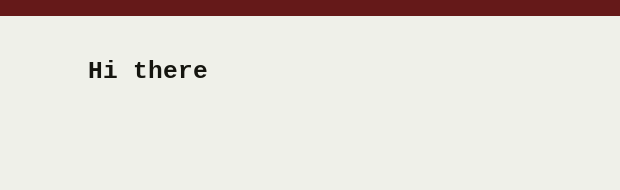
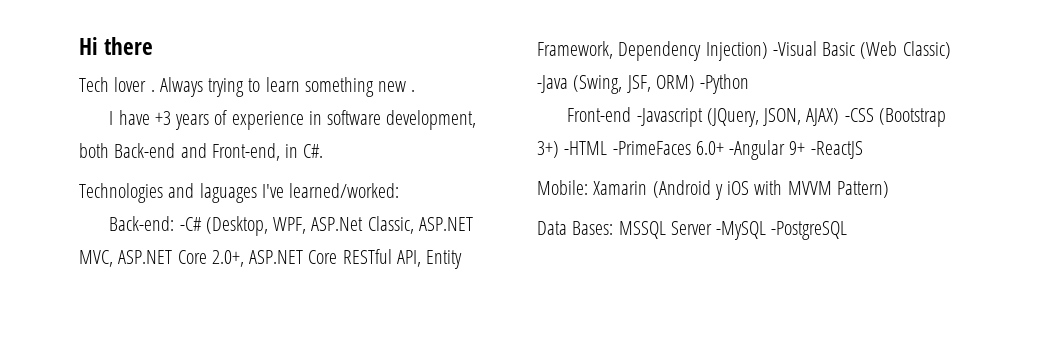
+ Tech lover . Always trying to learn something new .
+ I have +3 years of experience in software development, both Back-end and Front-end, in C#.
+ Technologies and laguages I've learned/worked:
+ Back-end: -C# (Desktop, WPF, ASP.Net Classic, ASP.NET MVC, ASP.NET Core 2.0+, ASP.NET Core RESTful API, Entity Framework, Dependency Injection) -Visual Basic (Web Classic) -Java (Swing, JSF, ORM) -Python
+ Front-end -Javascript (JQuery, JSON, AJAX) -CSS (Bootstrap 3+) -HTML -PrimeFaces 6.0+ -Angular 9+ -ReactJS
+ Mobile: Xamarin (Android y iOS with MVVM Pattern)
+ Data Bases: MSSQL Server -MySQL -PostgreSQL

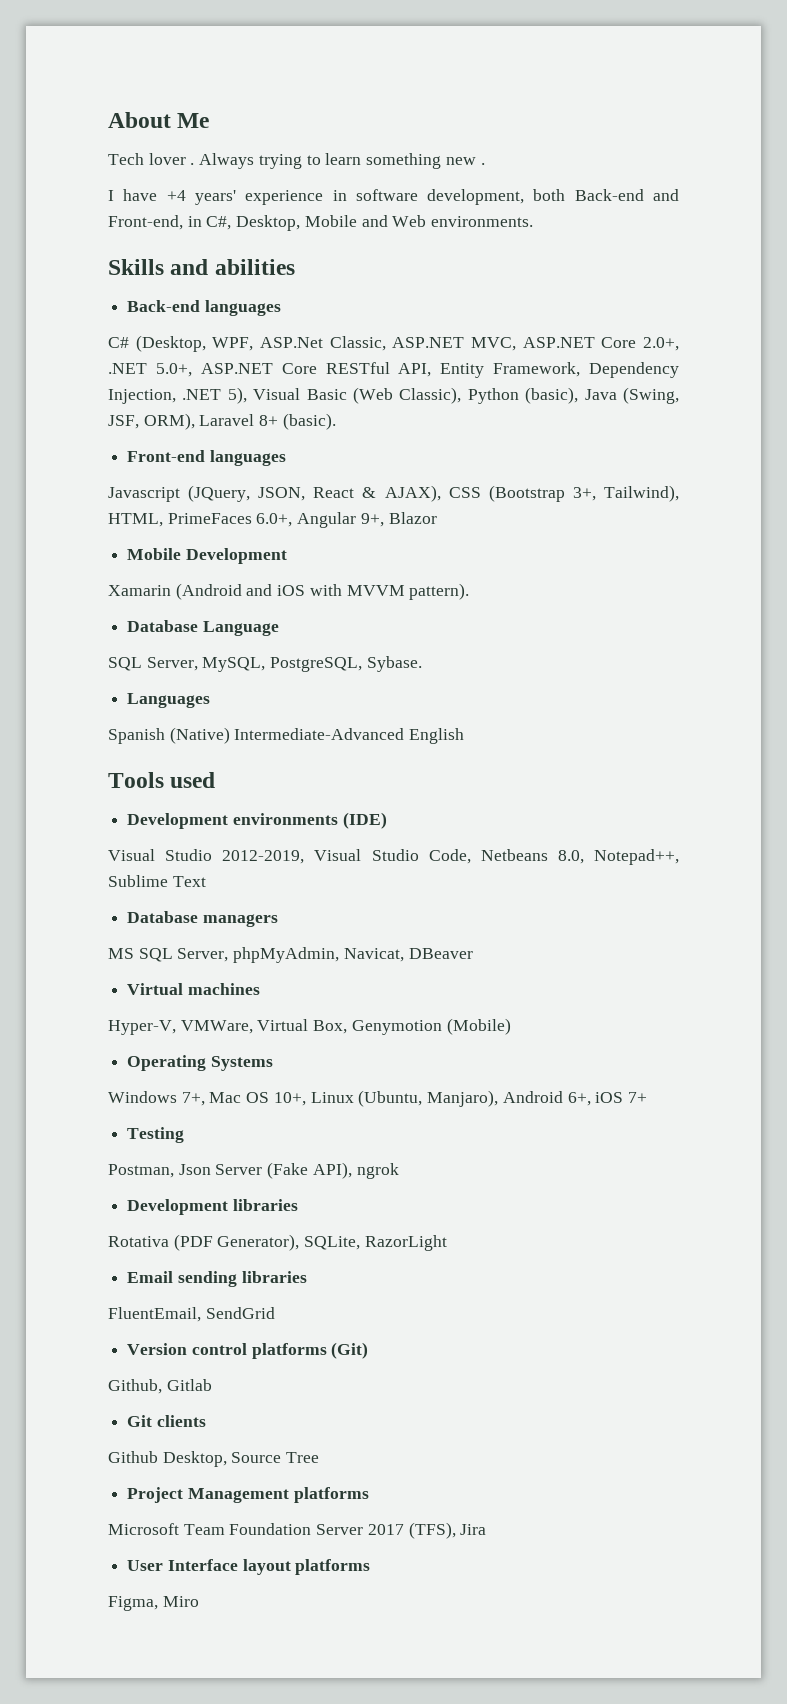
- Hi there
+ About Me
- I have +3 years of experience in software development, both Back-end and Front-end, in C#.
- Technologies and laguages I've learned/worked:
- Back-end: -C# (Desktop, WPF, ASP.Net Classic, ASP.NET MVC, ASP.NET Core 2.0+, ASP.NET Core RESTful API, Entity Framework, Dependency Injection) -Visual Basic (Web Classic) -Java (Swing, JSF, ORM) -Python
- Front-end -Javascript (JQuery, JSON, AJAX) -CSS (Bootstrap 3+) -HTML -PrimeFaces 6.0+ -Angular 9+ -ReactJS
- Mobile: Xamarin (Android y iOS with MVVM Pattern)
- Data Bases: MSSQL Server -MySQL -PostgreSQL
+ I have +4 years' experience in software development, both Back-end and Front-end, in C#, Desktop, Mobile and Web environments.
+ Skills and abilities
+ Back-end languages
+ C# (Desktop, WPF, ASP.Net Classic, ASP.NET MVC, ASP.NET Core 2.0+, .NET 5.0+, ASP.NET Core RESTful API, Entity Framework, Dependency Injection, .NET 5), Visual Basic (Web Classic), Python (basic), Java (Swing, JSF, ORM), Laravel 8+ (basic).
+ Front-end languages
+ Javascript (JQuery, JSON, React & AJAX), CSS (Bootstrap 3+, Tailwind), HTML, PrimeFaces 6.0+, Angular 9+, Blazor
+ Mobile Development
+ Xamarin (Android and iOS with MVVM pattern).
+ Database Language
+ SQL Server, MySQL, PostgreSQL, Sybase.
+ Languages
+ Spanish (Native) Intermediate-Advanced English
+ Tools used
+ Development environments (IDE)
+ Visual Studio 2012-2019, Visual Studio Code, Netbeans 8.0, Notepad++, Sublime Text
+ Database managers
+ MS SQL Server, phpMyAdmin, Navicat, DBeaver
+ Virtual machines
+ Hyper-V, VMWare, Virtual Box, Genymotion (Mobile)
+ Operating Systems
+ Windows 7+, Mac OS 10+, Linux (Ubuntu, Manjaro), Android 6+, iOS 7+
+ Testing
+ Postman, Json Server (Fake API), ngrok
+ Development libraries
+ Rotativa (PDF Generator), SQLite, RazorLight
+ Email sending libraries
+ FluentEmail, SendGrid
+ Version control platforms (Git)
+ Github, Gitlab
+ Git clients
+ Github Desktop, Source Tree
+ Project Management platforms
+ Microsoft Team Foundation Server 2017 (TFS), Jira
+ User Interface layout platforms
+ Figma, Miro

